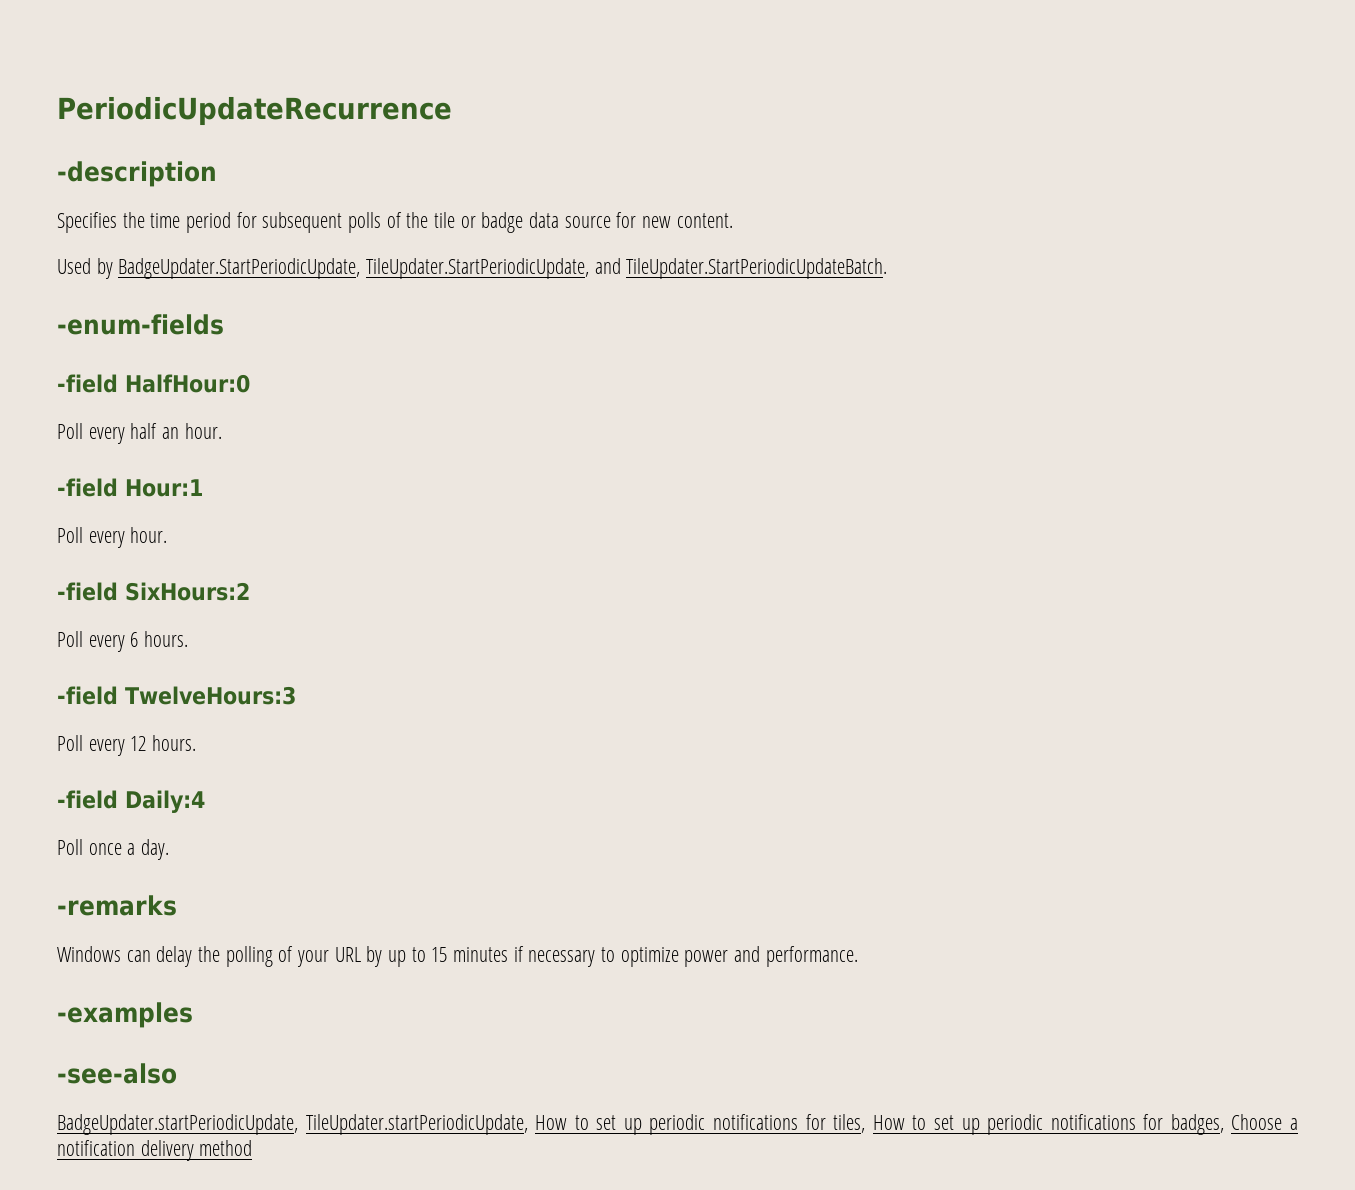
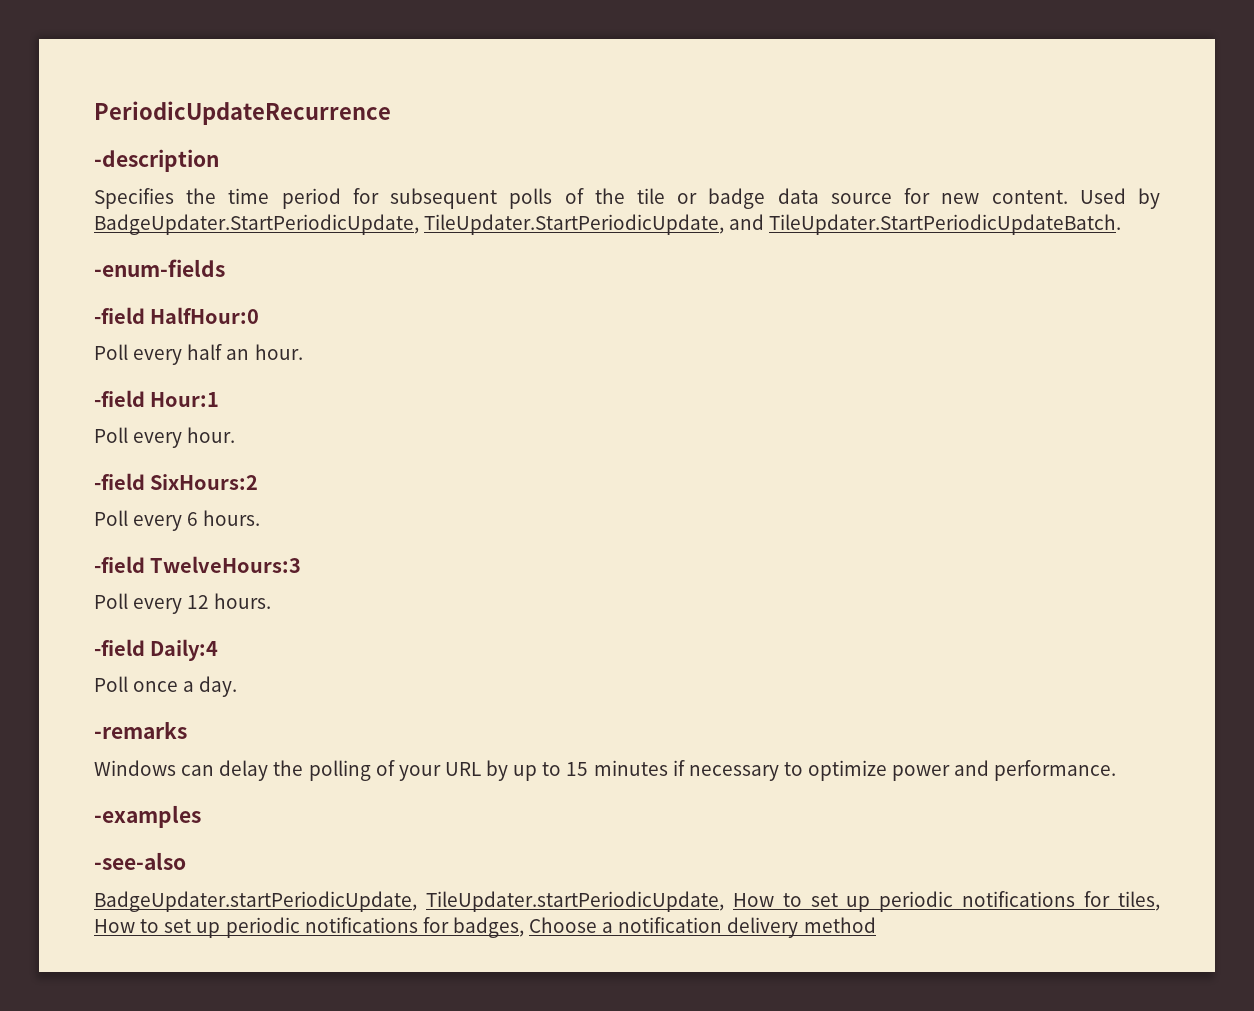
- Specifies the time period for subsequent polls of the tile or badge data source for new content.
- Used by BadgeUpdater.StartPeriodicUpdate, TileUpdater.StartPeriodicUpdate, and TileUpdater.StartPeriodicUpdateBatch.
+ Specifies the time period for subsequent polls of the tile or badge data source for new content. Used by BadgeUpdater.StartPeriodicUpdate, TileUpdater.StartPeriodicUpdate, and TileUpdater.StartPeriodicUpdateBatch.

